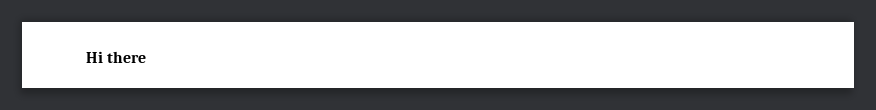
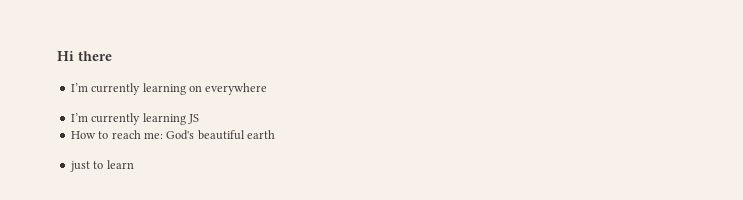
+ I’m currently learning on everywhere
+ I’m currently learning JS
+ How to reach me: God's beautiful earth
+ just to learn

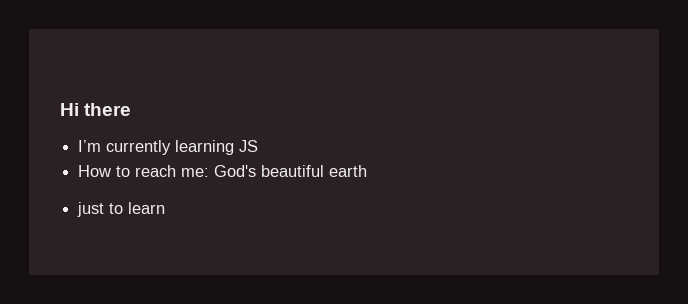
- I’m currently learning on everywhere

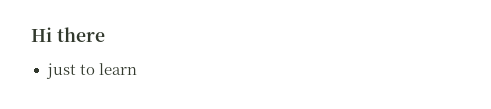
- I’m currently learning JS
- How to reach me: God's beautiful earth

